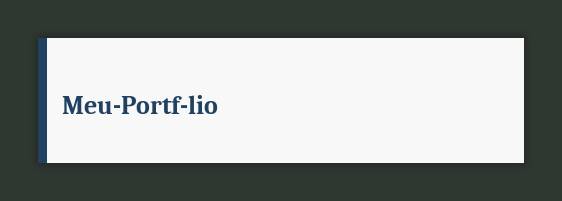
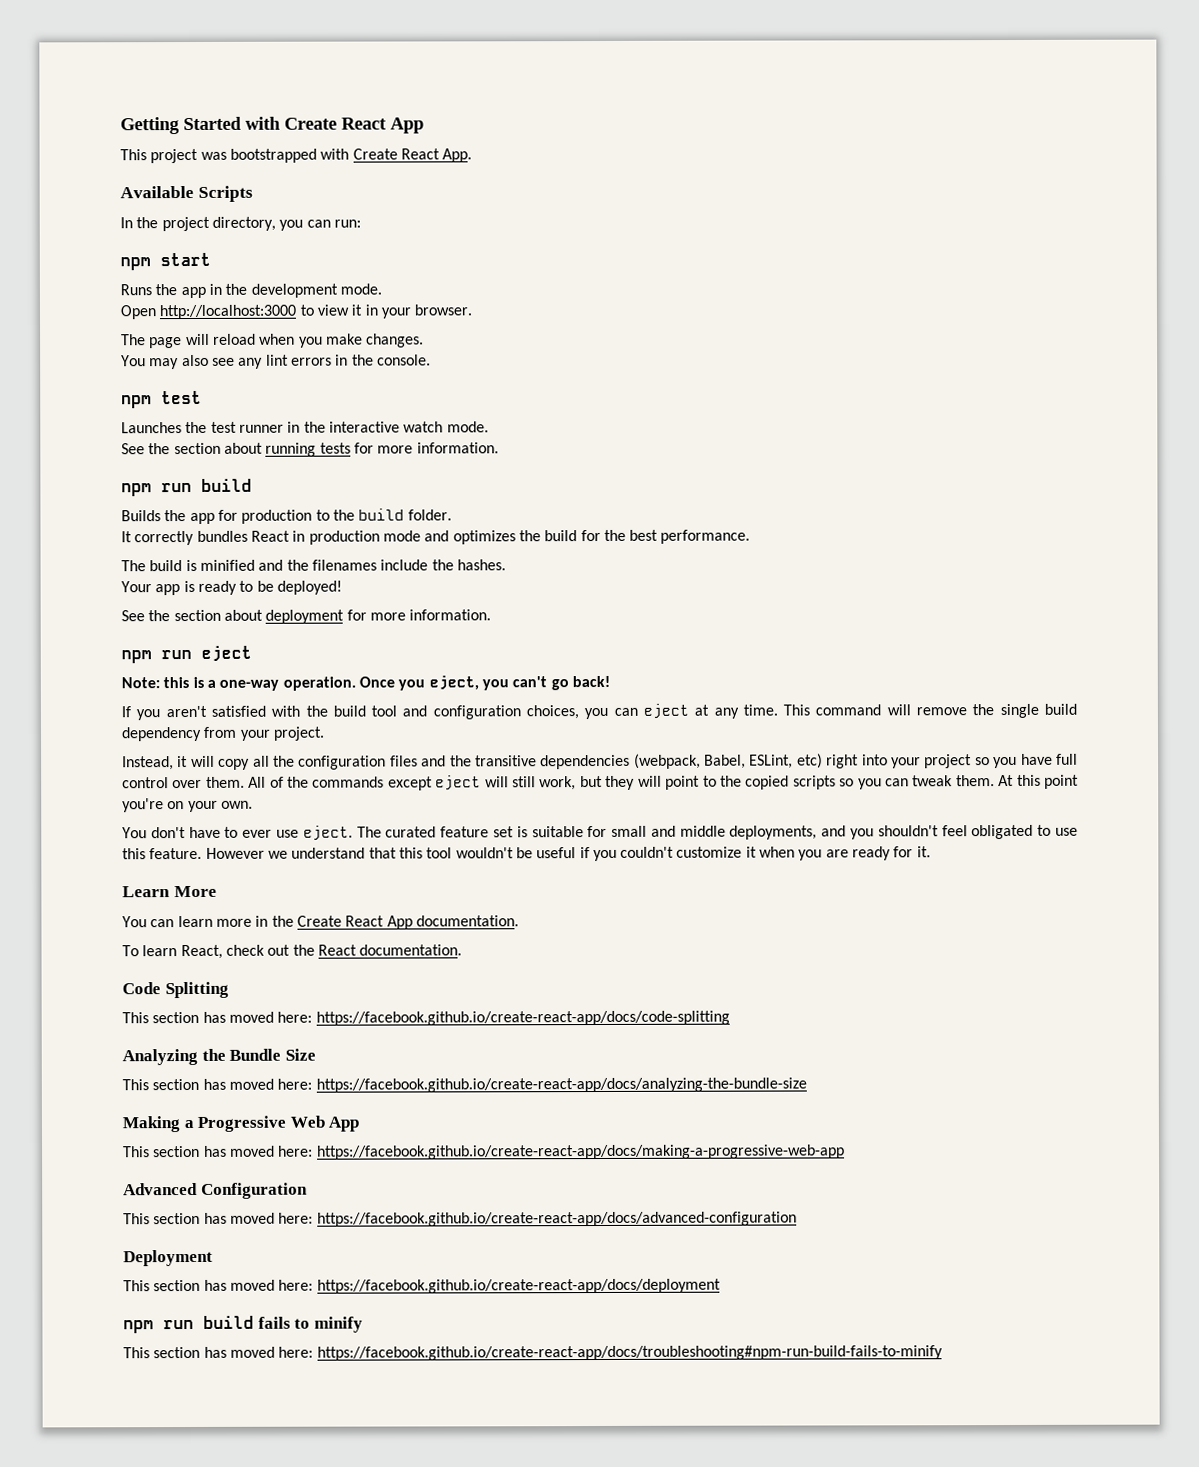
- Meu-Portf-lio
+ Getting Started with Create React App
+ This project was bootstrapped with Create React App.
+ Available Scripts
+ In the project directory, you can run:
+ npm start
+ Runs the app in the development mode.
+ Open http://localhost:3000 to view it in your browser.
+ The page will reload when you make changes.
+ You may also see any lint errors in the console.
+ npm test
+ Launches the test runner in the interactive watch mode.
+ See the section about running tests for more information.
+ npm run build
+ Builds the app for production to the build folder.
+ It correctly bundles React in production mode and optimizes the build for the best performance.
+ The build is minified and the filenames include the hashes.
+ Your app is ready to be deployed!
+ See the section about deployment for more information.
+ npm run eject
+ Note: this is a one-way operation. Once you eject, you can't go back!
+ If you aren't satisfied with the build tool and configuration choices, you can eject at any time. This command will remove the single build dependency from your project.
+ Instead, it will copy all the configuration files and the transitive dependencies (webpack, Babel, ESLint, etc) right into your project so you have full control over them. All of the commands except eject will still work, but they will point to the copied scripts so you can tweak them. At this point you're on your own.
+ You don't have to ever use eject. The curated feature set is suitable for small and middle deployments, and you shouldn't feel obligated to use this feature. However we understand that this tool wouldn't be useful if you couldn't customize it when you are ready for it.
+ Learn More
+ You can learn more in the Create React App documentation.
+ To learn React, check out the React documentation.
+ Code Splitting
+ This section has moved here: https://facebook.github.io/create-react-app/docs/code-splitting
+ Analyzing the Bundle Size
+ This section has moved here: https://facebook.github.io/create-react-app/docs/analyzing-the-bundle-size
+ Making a Progressive Web App
+ This section has moved here: https://facebook.github.io/create-react-app/docs/making-a-progressive-web-app
+ Advanced Configuration
+ This section has moved here: https://facebook.github.io/create-react-app/docs/advanced-configuration
+ Deployment
+ This section has moved here: https://facebook.github.io/create-react-app/docs/deployment
+ npm run build fails to minify
+ This section has moved here: https://facebook.github.io/create-react-app/docs/troubleshooting#npm-run-build-fails-to-minify

